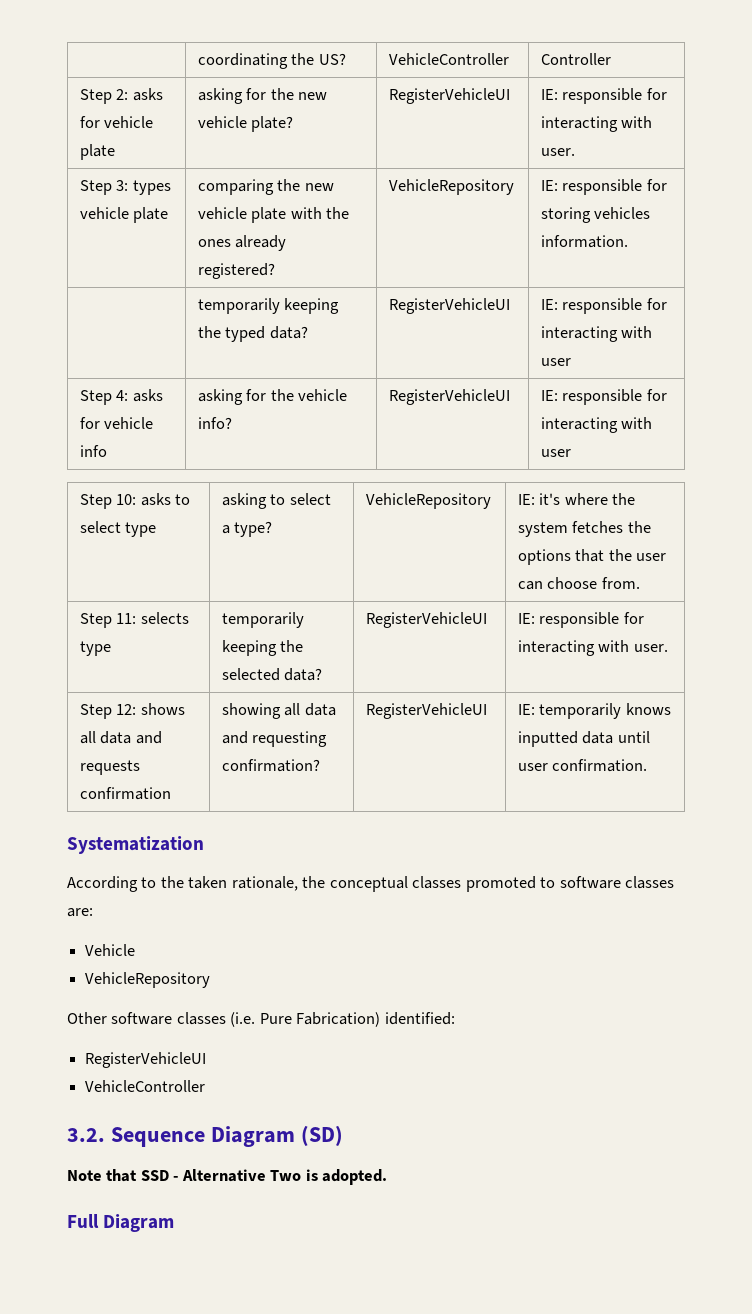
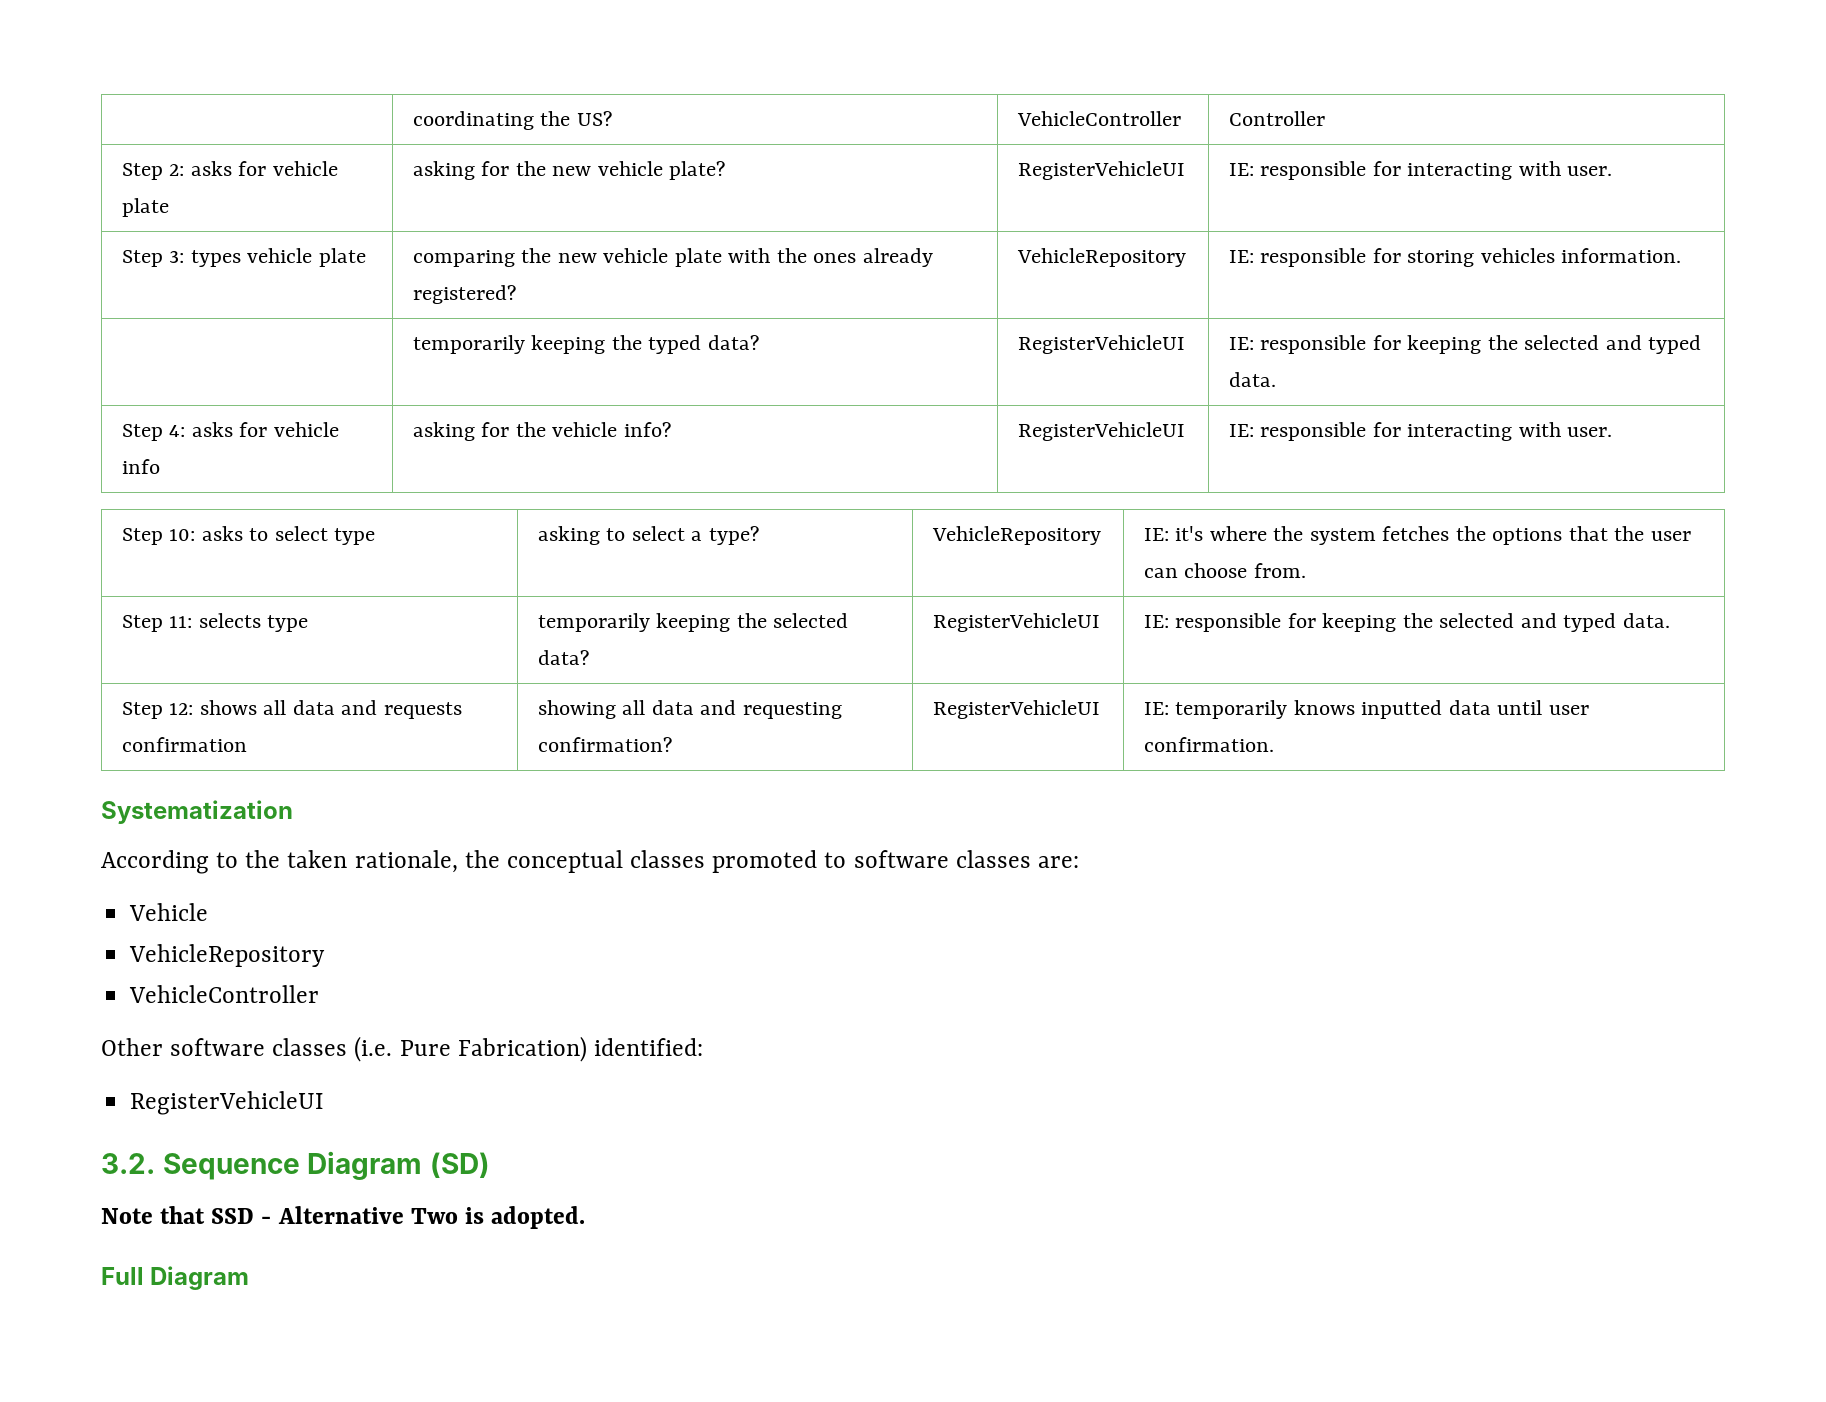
- | temporarily keeping the typed data? | RegisterVehicleUI | IE: responsible for interacting with user
+ | temporarily keeping the typed data? | RegisterVehicleUI | IE: responsible for keeping the selected and typed data.
- Step 4: asks for vehicle info | asking for the vehicle info? | RegisterVehicleUI | IE: responsible for interacting with user
+ Step 4: asks for vehicle info | asking for the vehicle info? | RegisterVehicleUI | IE: responsible for interacting with user.
- Step 11: selects type | temporarily keeping the selected data? | RegisterVehicleUI | IE: responsible for interacting with user.
+ Step 11: selects type | temporarily keeping the selected data? | RegisterVehicleUI | IE: responsible for keeping the selected and typed data.
  Vehicle
  VehicleRepository
+ VehicleController
  Other software classes (i.e. Pure Fabrication) identified:
  RegisterVehicleUI
- VehicleController

